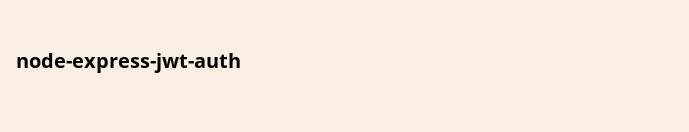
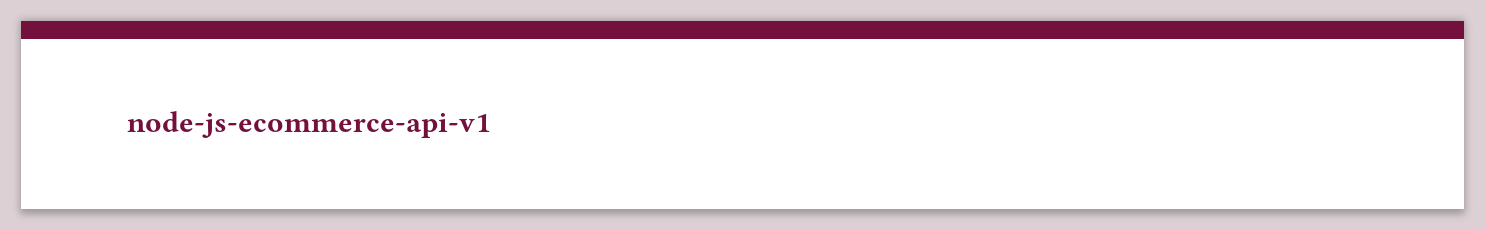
- node-express-jwt-auth
+ node-js-ecommerce-api-v1

